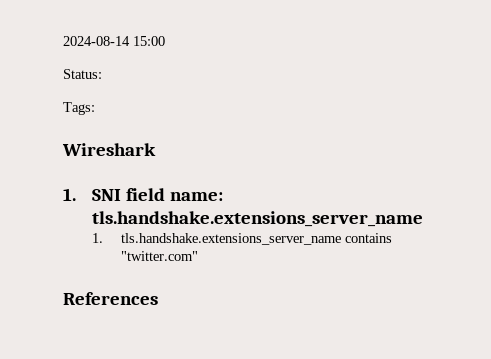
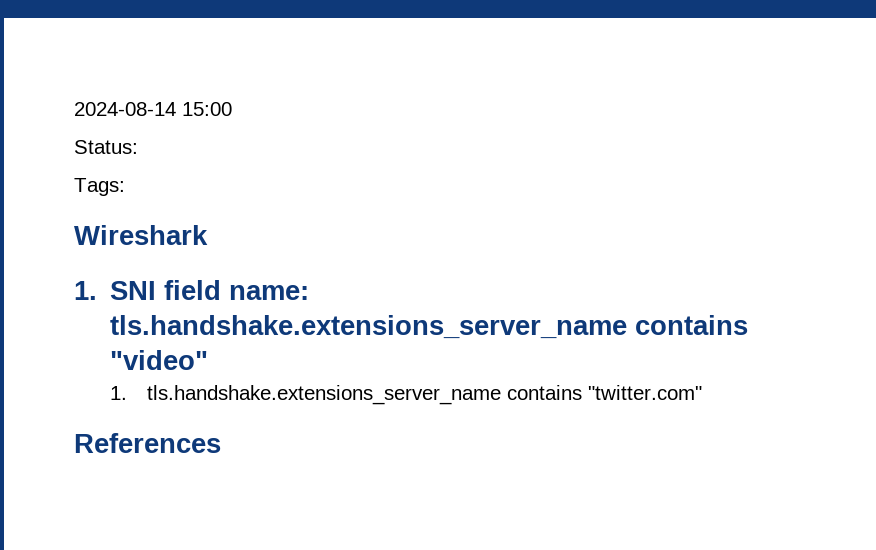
- 1. SNI field name: tls.handshake.extensions_server_name
+ 1. SNI field name: tls.handshake.extensions_server_name contains "video"

